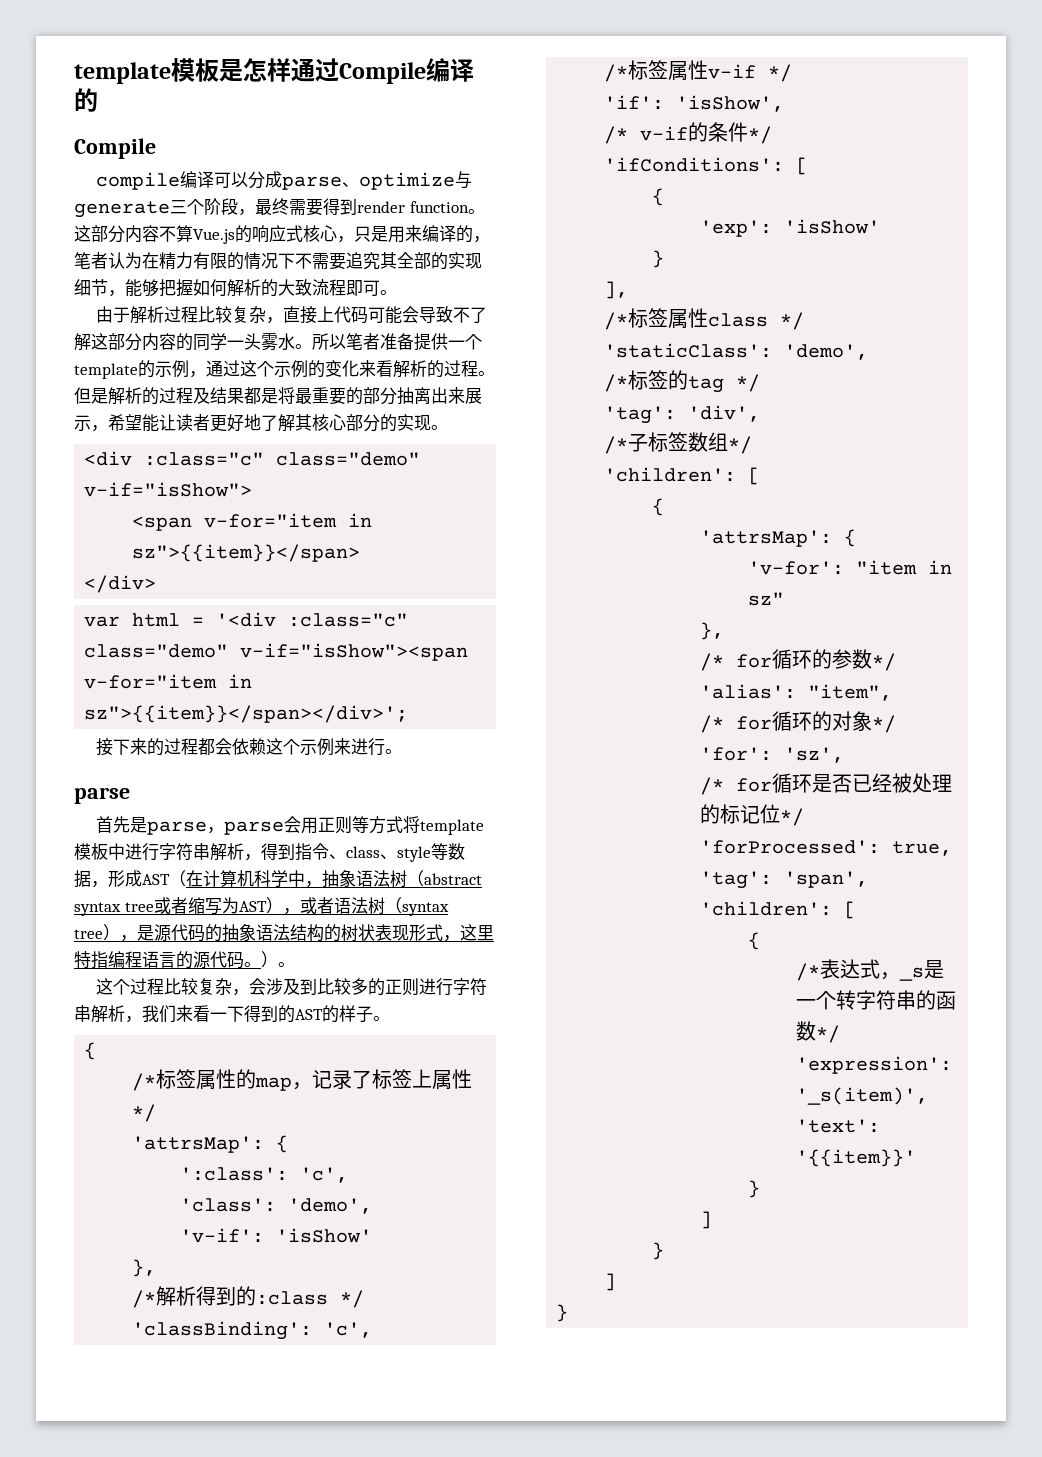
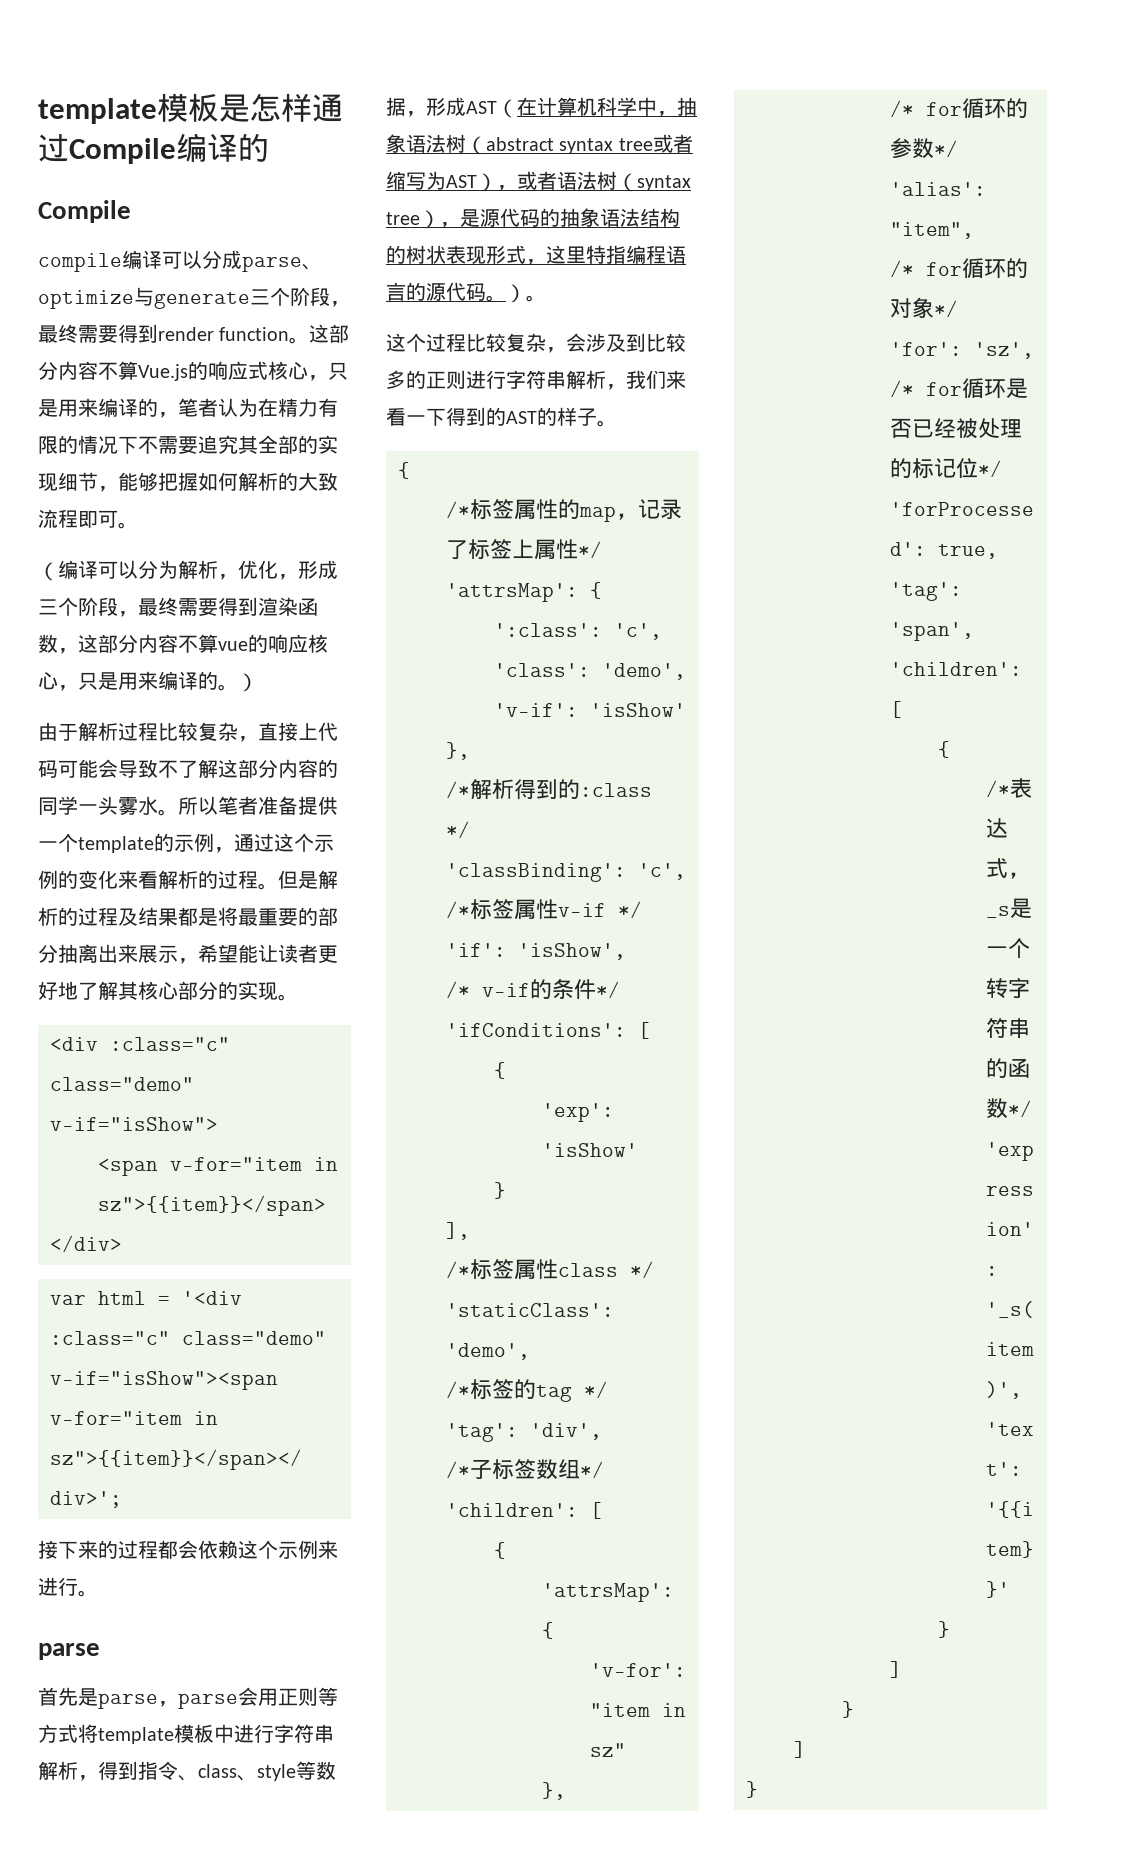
+ （编译可以分为解析，优化，形成三个阶段，最终需要得到渲染函数，这部分内容不算vue的响应核心，只是用来编译的。）

